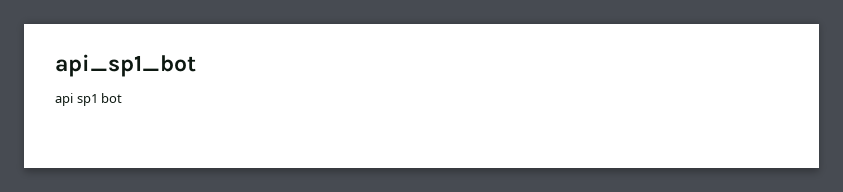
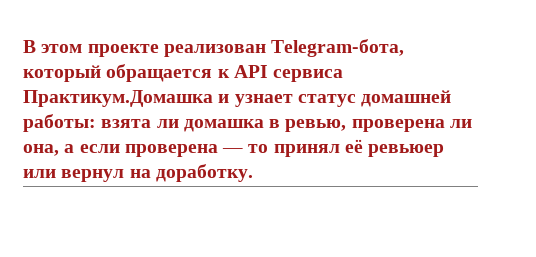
- api_sp1_bot
- api sp1 bot
+ В этом проекте реализован Telegram-бота, который обращается к API сервиса Практикум.Домашка и узнает статус домашней работы: взята ли домашка в ревью, проверена ли она, а если проверена — то принял её ревьюер или вернул на доработку.

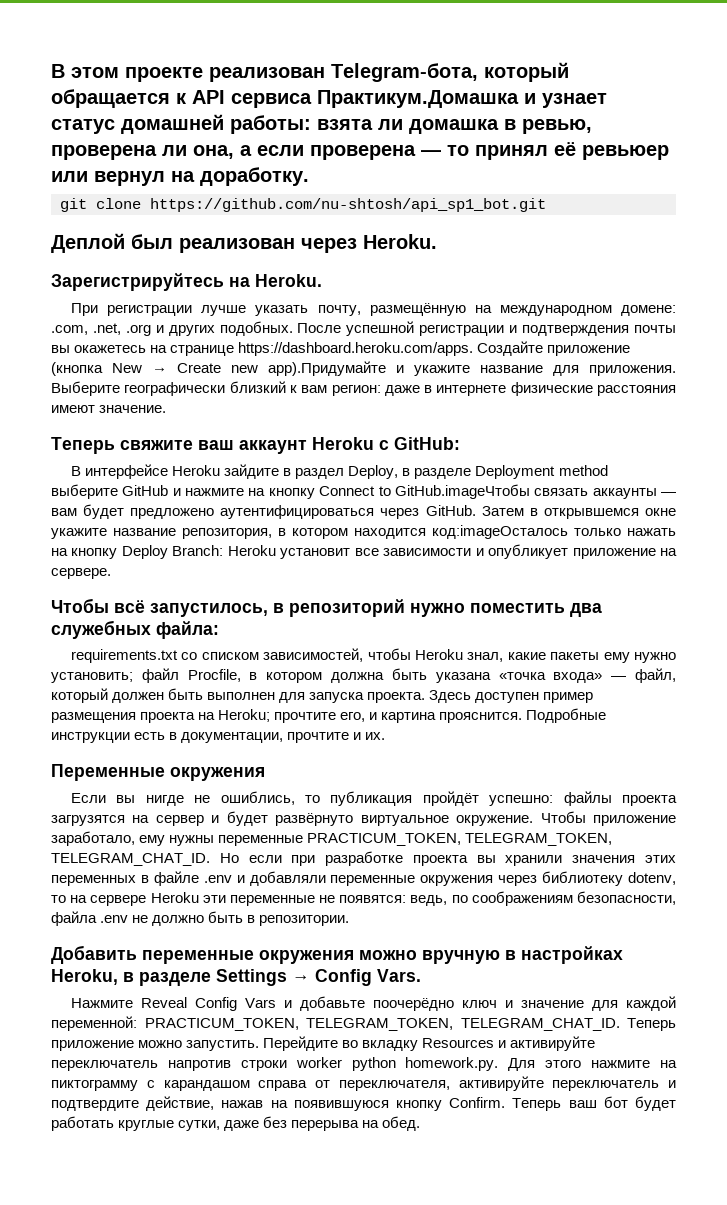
+ git clone https://github.com/nu-shtosh/api_sp1_bot.git
+ Деплой был реализован через Heroku.
+ Зарегистрируйтесь на Heroku.
+ При регистрации лучше указать почту, размещённую на международном домене: .com, .net, .org и других подобных. После успешной регистрации и подтверждения почты вы окажетесь на странице https://dashboard.heroku.com/apps. Создайте приложение (кнопка New → Create new app).Придумайте и укажите название для приложения. Выберите географически близкий к вам регион: даже в интернете физические расстояния имеют значение.
+ Теперь свяжите ваш аккаунт Heroku c GitHub:
+ В интерфейсе Heroku зайдите в раздел Deploy, в разделе Deployment method выберите GitHub и нажмите на кнопку Connect to GitHub.imageЧтобы связать аккаунты — вам будет предложено аутентифицироваться через GitHub. Затем в открывшемся окне укажите название репозитория, в котором находится код:imageОсталось только нажать на кнопку Deploy Branch: Heroku установит все зависимости и опубликует приложение на сервере.
+ Чтобы всё запустилось, в репозиторий нужно поместить два служебных файла:
+ requirements.txt со списком зависимостей, чтобы Heroku знал, какие пакеты ему нужно установить; файл Procfile, в котором должна быть указана «точка входа» — файл, который должен быть выполнен для запуска проекта. Здесь доступен пример размещения проекта на Heroku; прочтите его, и картина прояснится. Подробные инструкции есть в документации, прочтите и их.
+ Переменные окружения
+ Если вы нигде не ошиблись, то публикация пройдёт успешно: файлы проекта загрузятся на сервер и будет развёрнуто виртуальное окружение. Чтобы приложение заработало, ему нужны переменные PRACTICUM_TOKEN, TELEGRAM_TOKEN, TELEGRAM_CHAT_ID. Но если при разработке проекта вы хранили значения этих переменных в файле .env и добавляли переменные окружения через библиотеку dotenv, то на сервере Heroku эти переменные не появятся: ведь, по соображениям безопасности, файла .env не должно быть в репозитории.
+ Добавить переменные окружения можно вручную в настройках Heroku, в разделе Settings → Config Vars.
+ Нажмите Reveal Config Vars и добавьте поочерёдно ключ и значение для каждой переменной: PRACTICUM_TOKEN, TELEGRAM_TOKEN, TELEGRAM_CHAT_ID. Теперь приложение можно запустить. Перейдите во вкладку Resources и активируйте переключатель напротив строки worker python homework.py. Для этого нажмите на пиктограмму с карандашом справа от переключателя, активируйте переключатель и подтвердите действие, нажав на появившуюся кнопку Confirm. Теперь ваш бот будет работать круглые сутки, даже без перерыва на обед.

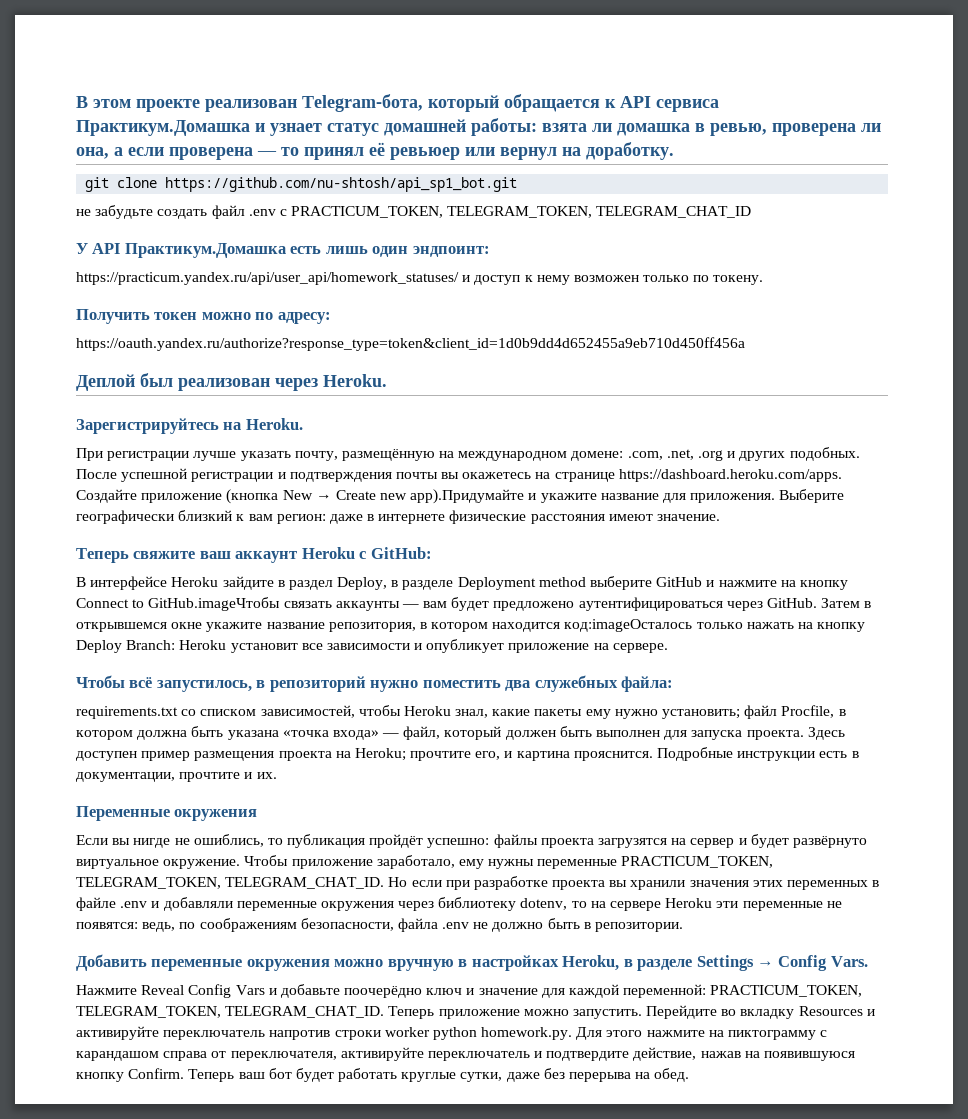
+ не забудьте создать файл .env c PRACTICUM_TOKEN, TELEGRAM_TOKEN, TELEGRAM_CHAT_ID
+ У API Практикум.Домашка есть лишь один эндпоинт:
+ https://practicum.yandex.ru/api/user_api/homework_statuses/ и доступ к нему возможен только по токену.
+ Получить токен можно по адресу:
+ https://oauth.yandex.ru/authorize?response_type=token&client_id=1d0b9dd4d652455a9eb710d450ff456a

